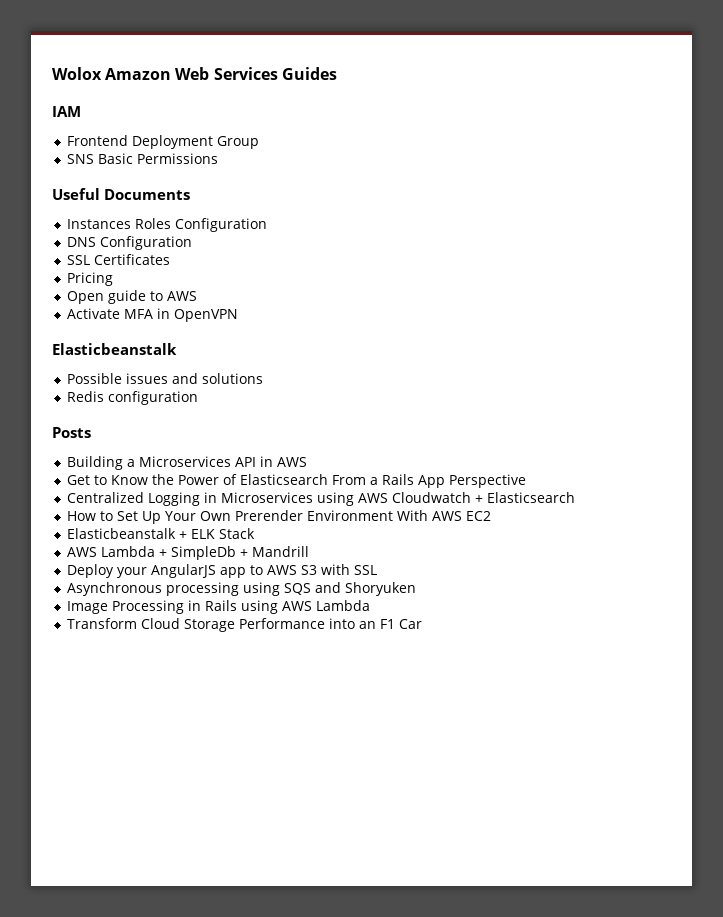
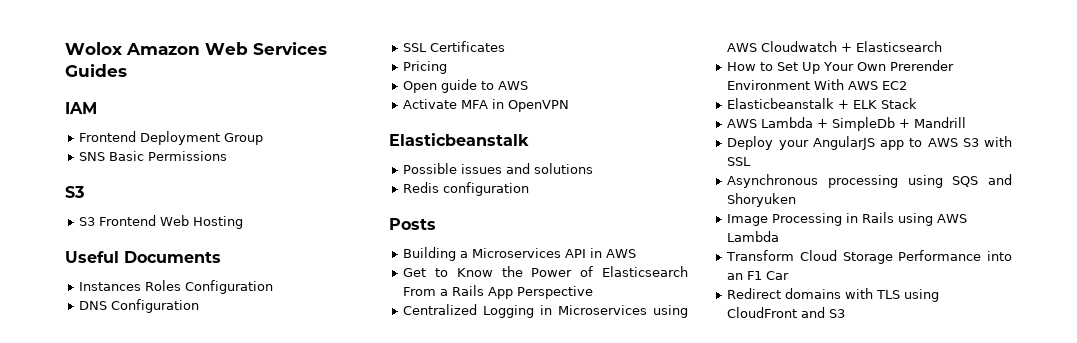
  SNS Basic Permissions
+ S3
+ S3 Frontend Web Hosting
+ Redirect domains with TLS using CloudFront and S3

